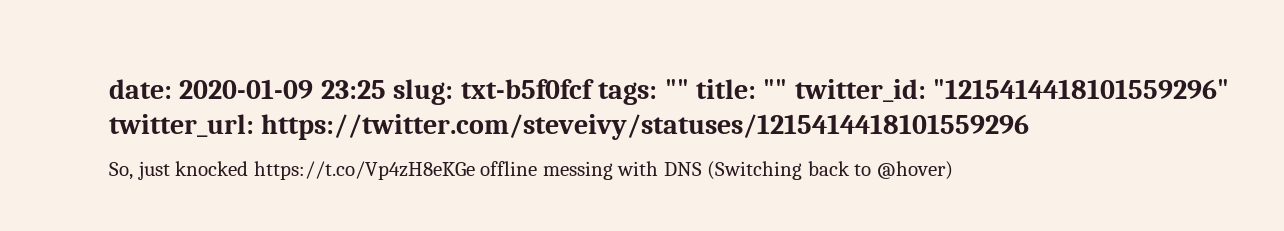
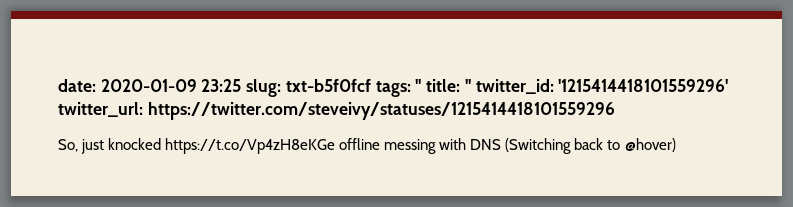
- date: 2020-01-09 23:25 slug: txt-b5f0fcf tags: "" title: "" twitter_id: "1215414418101559296" twitter_url: https://twitter.com/steveivy/statuses/1215414418101559296
+ date: 2020-01-09 23:25 slug: txt-b5f0fcf tags: '' title: '' twitter_id: '1215414418101559296' twitter_url: https://twitter.com/steveivy/statuses/1215414418101559296

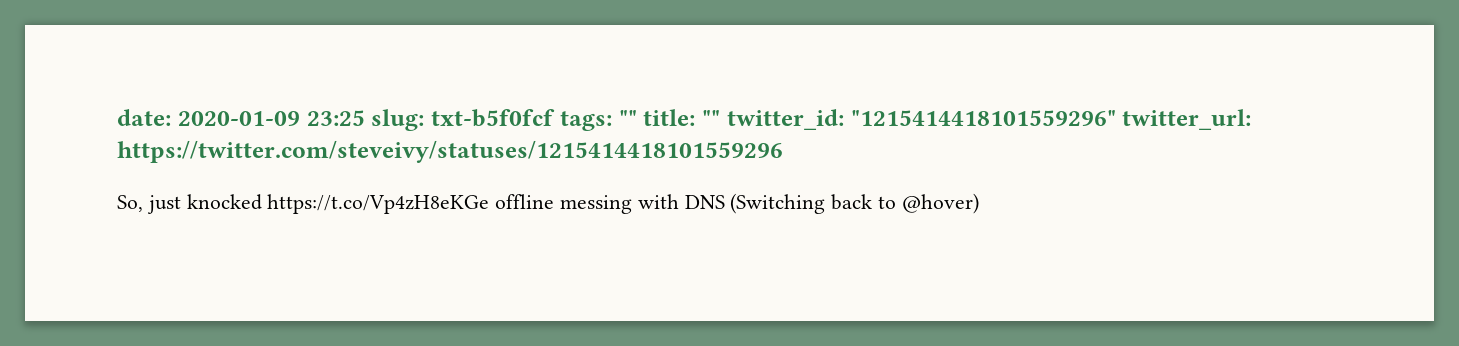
- date: 2020-01-09 23:25 slug: txt-b5f0fcf tags: '' title: '' twitter_id: '1215414418101559296' twitter_url: https://twitter.com/steveivy/statuses/1215414418101559296
+ date: 2020-01-09 23:25 slug: txt-b5f0fcf tags: "" title: "" twitter_id: "1215414418101559296" twitter_url: https://twitter.com/steveivy/statuses/1215414418101559296

